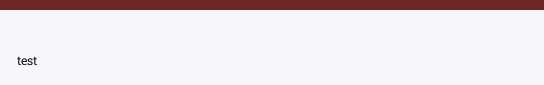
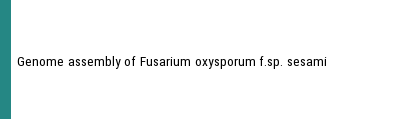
- test
+ Genome assembly of Fusarium oxysporum f.sp. sesami

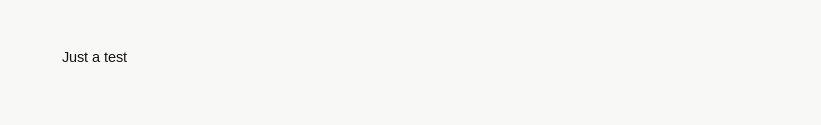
- Genome assembly of Fusarium oxysporum f.sp. sesami
+ Just a test

